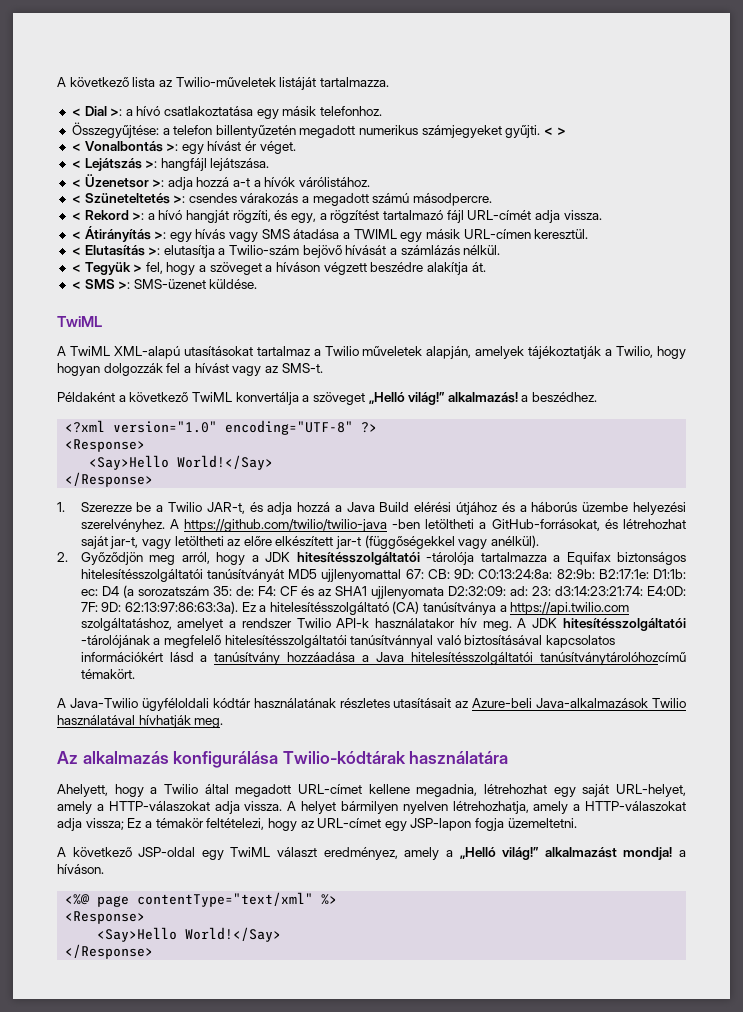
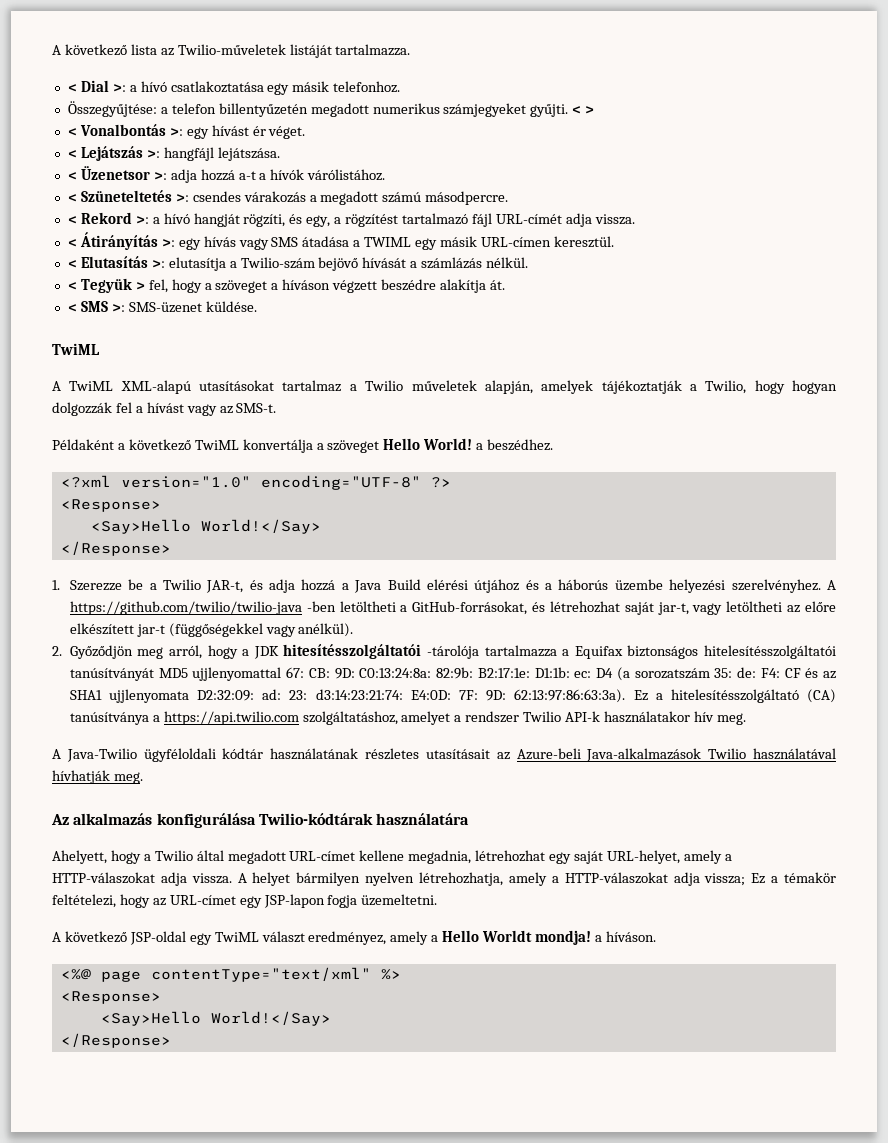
- Példaként a következő TwiML konvertálja a szöveget „Helló világ!” alkalmazás! a beszédhez.
+ Példaként a következő TwiML konvertálja a szöveget Hello World! a beszédhez.
- A JDK hitesítésszolgáltatói -tárolójának a megfelelő hitelesítésszolgáltatói tanúsítvánnyal való biztosításával kapcsolatos információkért lásd a tanúsítvány hozzáadása a Java hitelesítésszolgáltatói tanúsítványtárolóhozcímű témakört.
- A következő JSP-oldal egy TwiML választ eredményez, amely a „Helló világ!” alkalmazást mondja! a híváson.
+ A következő JSP-oldal egy TwiML választ eredményez, amely a Hello Worldt mondja! a híváson.

